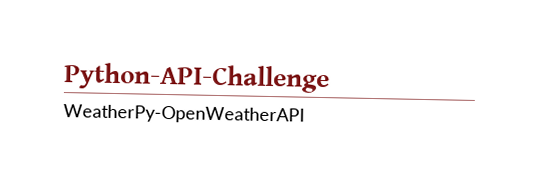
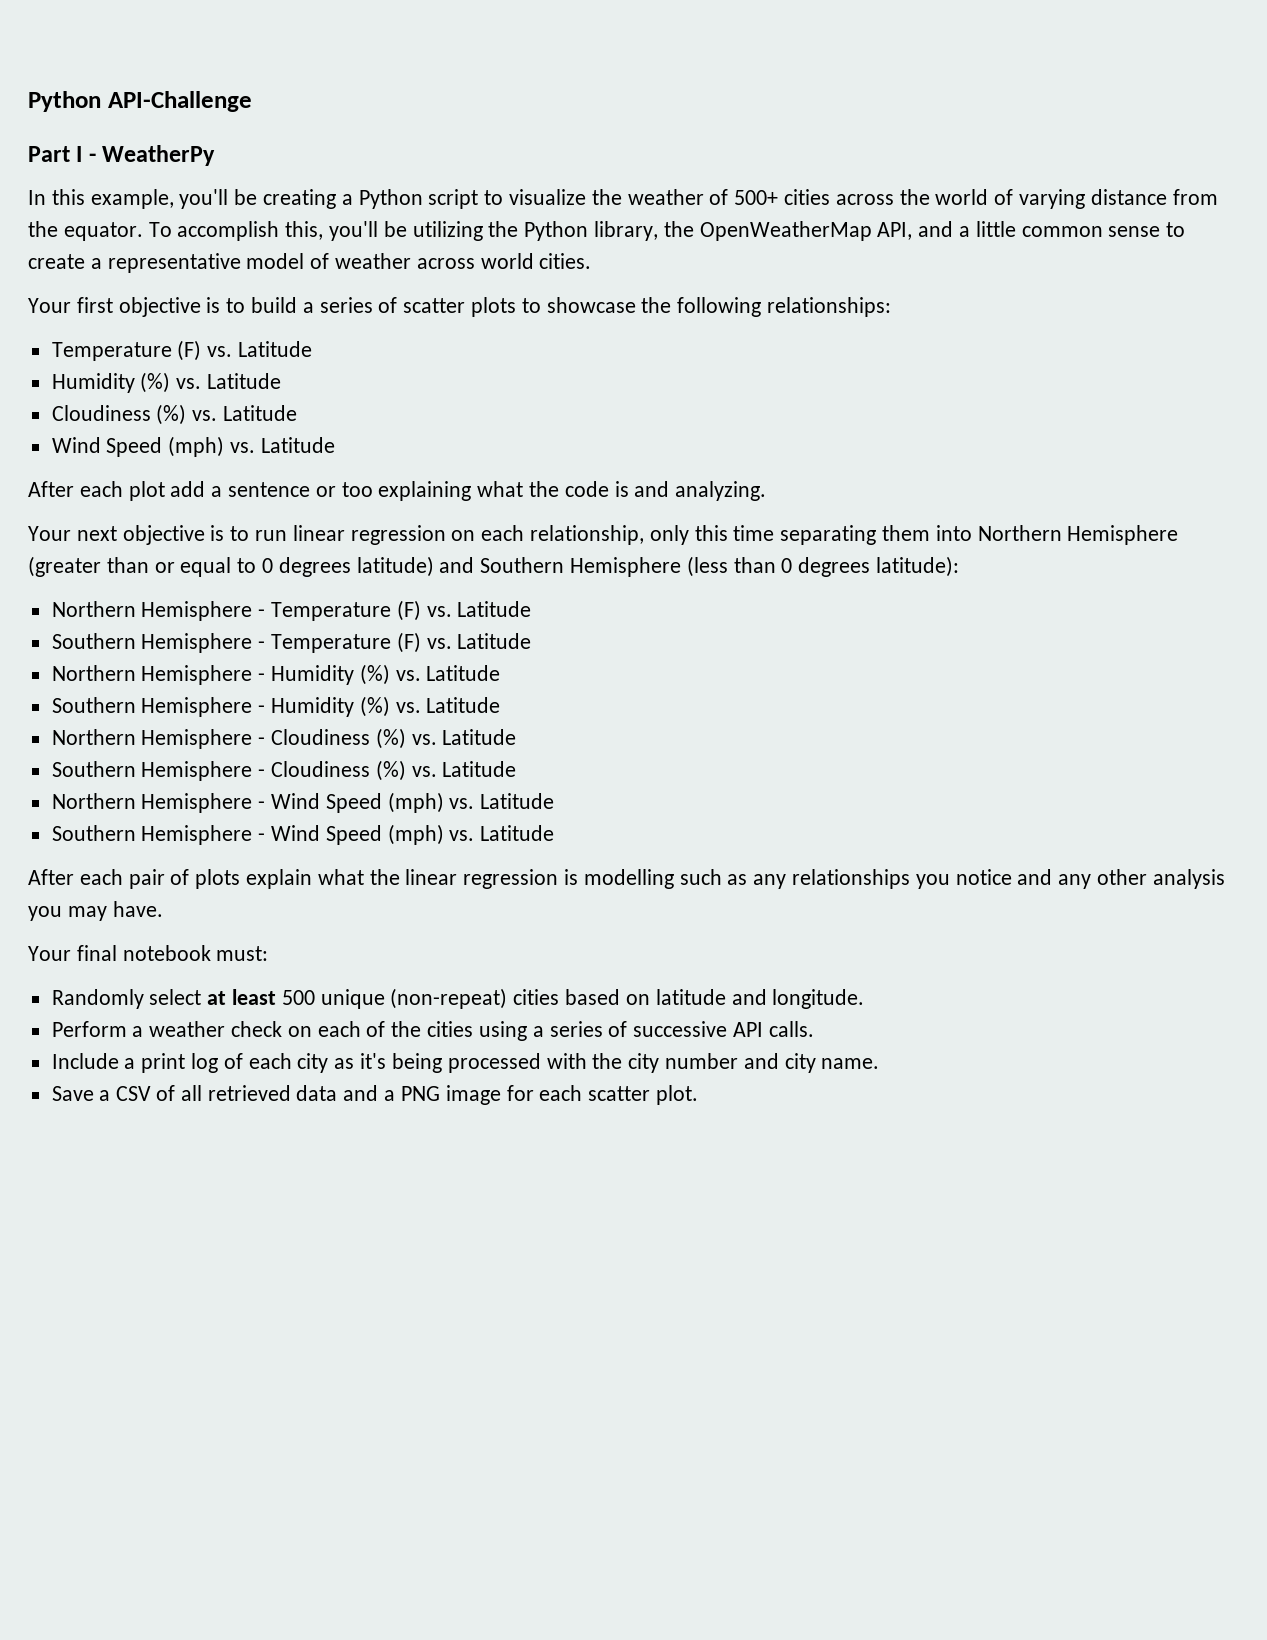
- Python-API-Challenge
- WeatherPy-OpenWeatherAPI
+ Python API-Challenge
+ Part I - WeatherPy
+ In this example, you'll be creating a Python script to visualize the weather of 500+ cities across the world of varying distance from the equator. To accomplish this, you'll be utilizing the Python library, the OpenWeatherMap API, and a little common sense to create a representative model of weather across world cities.
+ Your first objective is to build a series of scatter plots to showcase the following relationships:
+ Temperature (F) vs. Latitude
+ Humidity (%) vs. Latitude
+ Cloudiness (%) vs. Latitude
+ Wind Speed (mph) vs. Latitude
+ After each plot add a sentence or too explaining what the code is and analyzing.
+ Your next objective is to run linear regression on each relationship, only this time separating them into Northern Hemisphere (greater than or equal to 0 degrees latitude) and Southern Hemisphere (less than 0 degrees latitude):
+ Northern Hemisphere - Temperature (F) vs. Latitude
+ Southern Hemisphere - Temperature (F) vs. Latitude
+ Northern Hemisphere - Humidity (%) vs. Latitude
+ Southern Hemisphere - Humidity (%) vs. Latitude
+ Northern Hemisphere - Cloudiness (%) vs. Latitude
+ Southern Hemisphere - Cloudiness (%) vs. Latitude
+ Northern Hemisphere - Wind Speed (mph) vs. Latitude
+ Southern Hemisphere - Wind Speed (mph) vs. Latitude
+ After each pair of plots explain what the linear regression is modelling such as any relationships you notice and any other analysis you may have.
+ Your final notebook must:
+ Randomly select at least 500 unique (non-repeat) cities based on latitude and longitude.
+ Perform a weather check on each of the cities using a series of successive API calls.
+ Include a print log of each city as it's being processed with the city number and city name.
+ Save a CSV of all retrieved data and a PNG image for each scatter plot.

